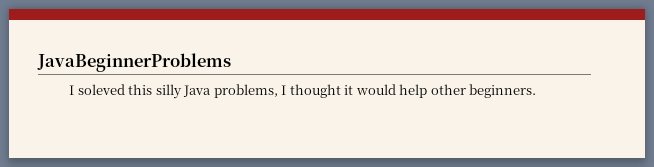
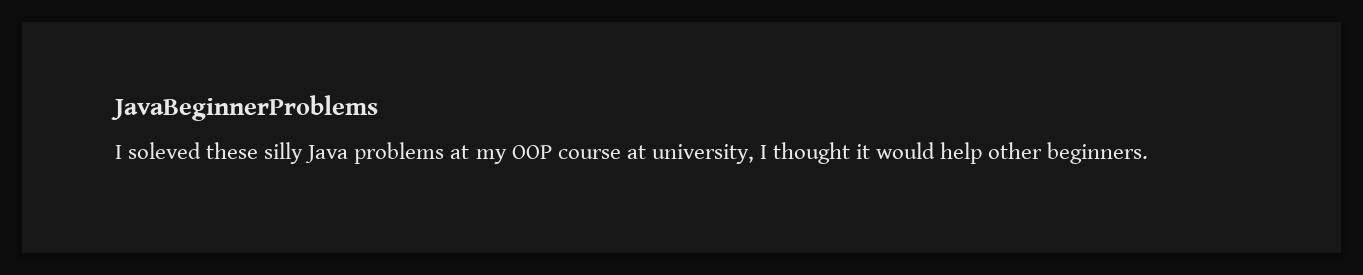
- I soleved this silly Java problems, I thought it would help other beginners.
+ I soleved these silly Java problems at my OOP course at university, I thought it would help other beginners.

